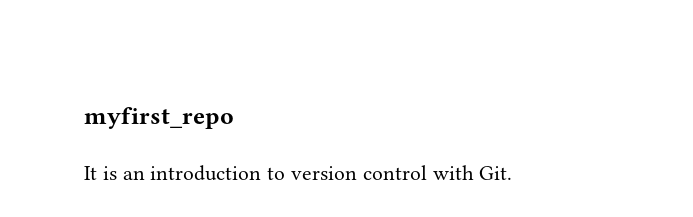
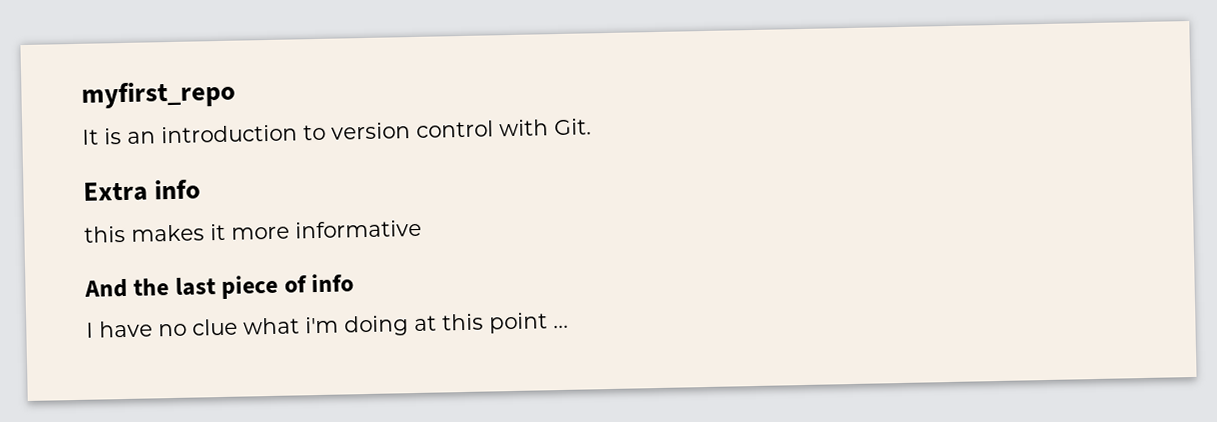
+ Extra info
+ this makes it more informative
+ And the last piece of info
+ I have no clue what i'm doing at this point ...

